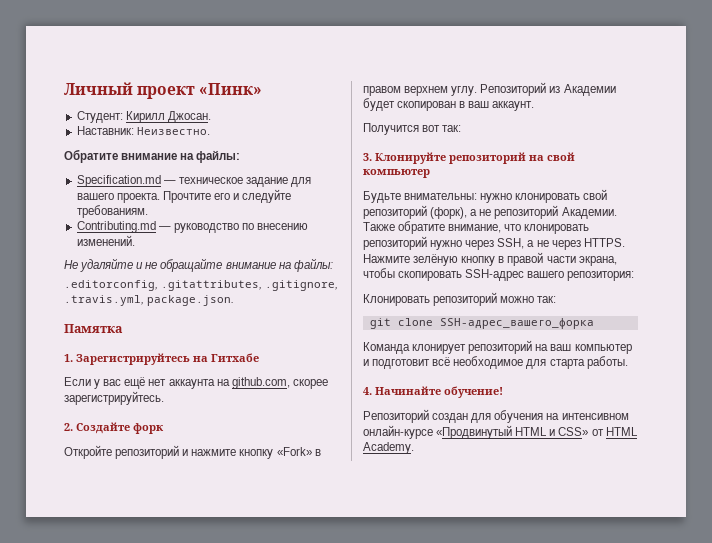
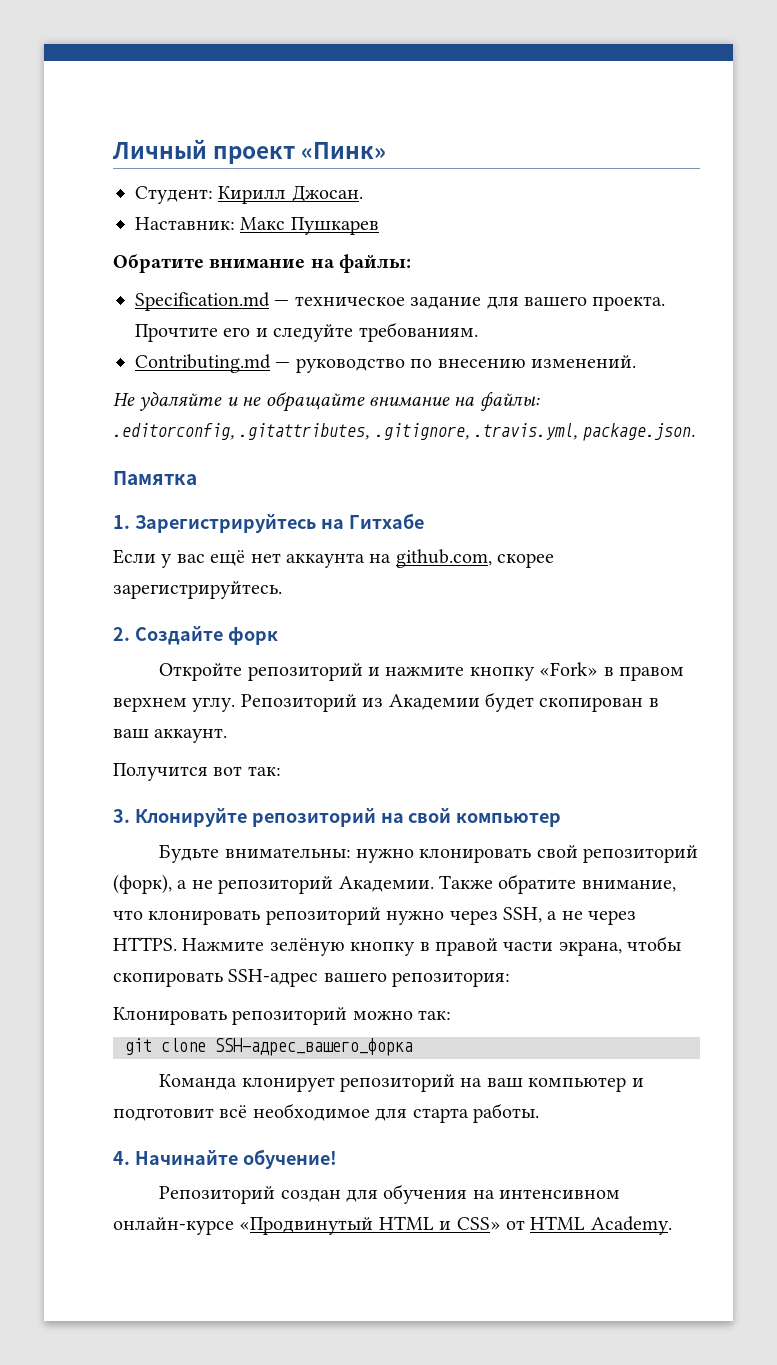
- Наставник: Неизвестно.
+ Наставник: Макс Пушкарев

